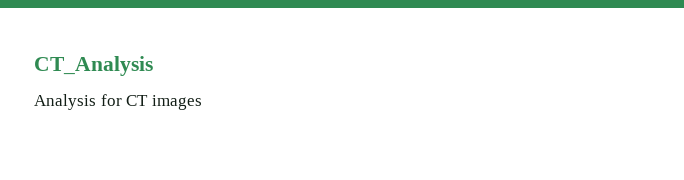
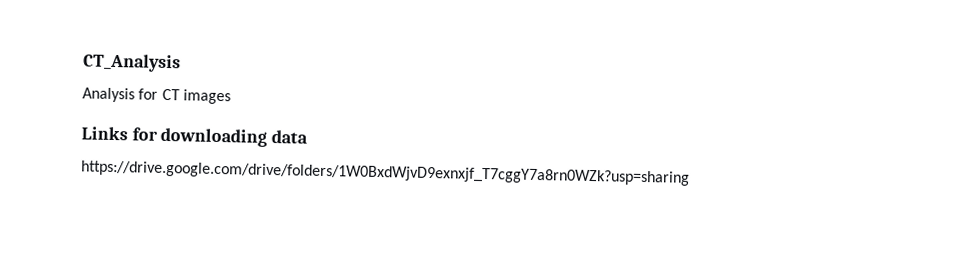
+ Links for downloading data
+ https://drive.google.com/drive/folders/1W0BxdWjvD9exnxjf_T7cggY7a8rn0WZk?usp=sharing

